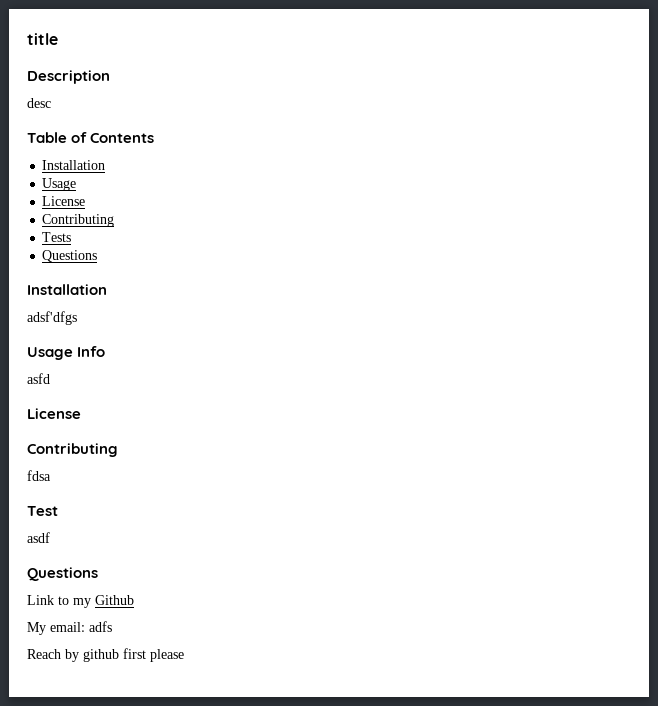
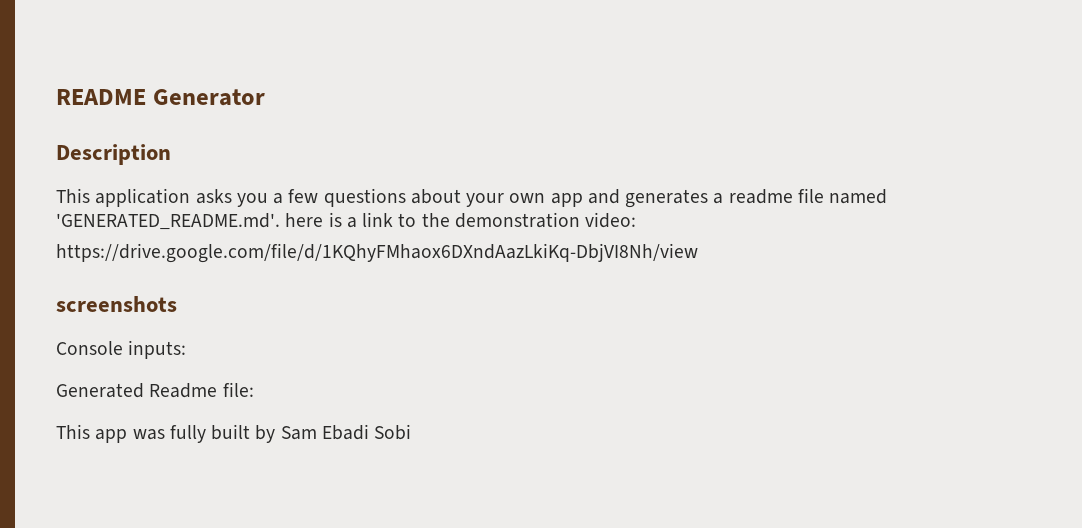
- title
+ README Generator
- desc
- Table of Contents
- Installation
- Usage
- License
- Contributing
- Tests
- Questions
- Installation
- adsf'dfgs
- Usage Info
- asfd
- License
- Contributing
- fdsa
- Test
- asdf
- Questions
- Link to my Github
- My email: adfs
- Reach by github first please
+ This application asks you a few questions about your own app and generates a readme file named 'GENERATED_README.md'. here is a link to the demonstration video:
+ https://drive.google.com/file/d/1KQhyFMhaox6DXndAazLkiKq-DbjVI8Nh/view
+ screenshots
+ Console inputs:
+ Generated Readme file:
+ This app was fully built by Sam Ebadi Sobi

